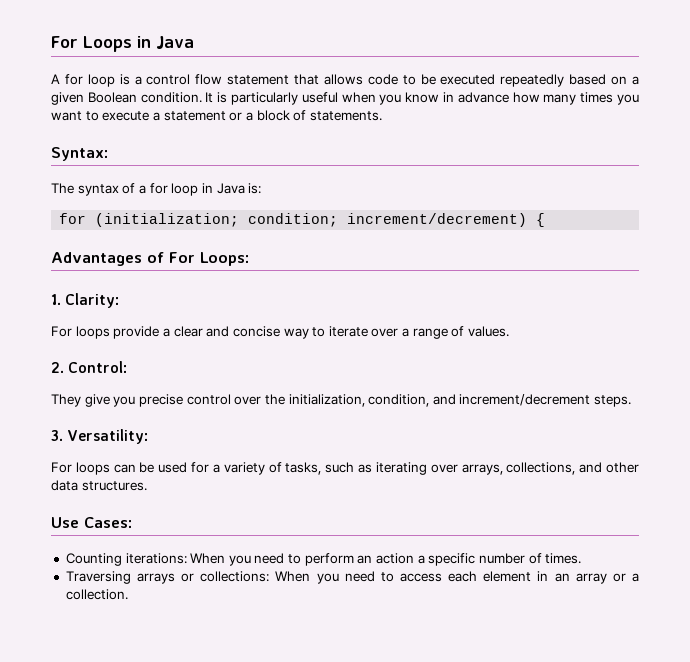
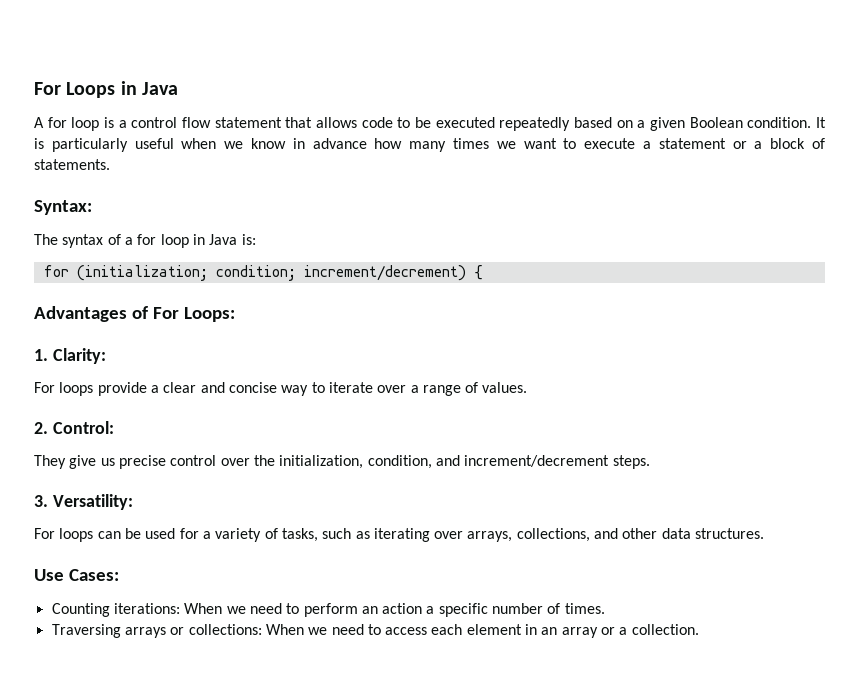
- It is particularly useful when you know in advance how many times you want to execute a statement or a block of statements.
+ It is particularly useful when we know in advance how many times we want to execute a statement or a block of statements.
- They give you precise control over the initialization, condition, and increment/decrement steps.
+ They give us precise control over the initialization, condition, and increment/decrement steps.
- Counting iterations: When you need to perform an action a specific number of times.
+ Counting iterations: When we need to perform an action a specific number of times.
- Traversing arrays or collections: When you need to access each element in an array or a collection.
+ Traversing arrays or collections: When we need to access each element in an array or a collection.

